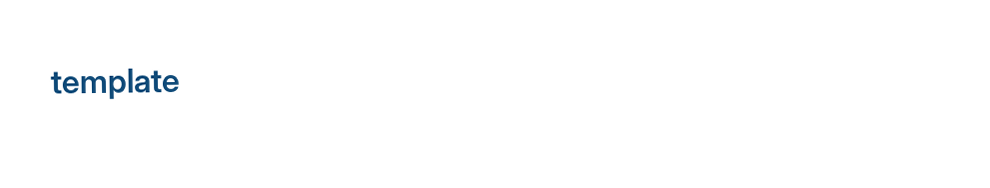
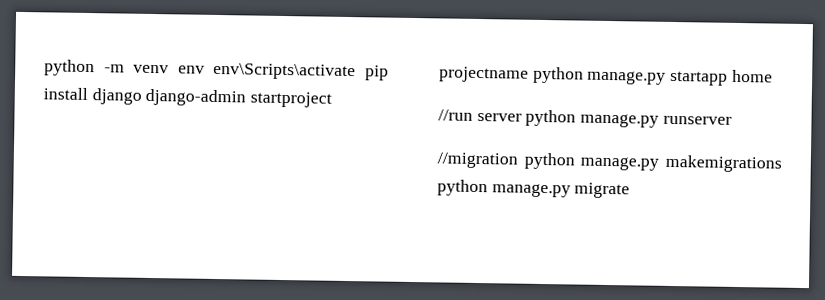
- template
+ python -m venv env env\Scripts\activate pip install django django-admin startproject projectname python manage.py startapp home
+ //run server python manage.py runserver
+ //migration python manage.py makemigrations python manage.py migrate

